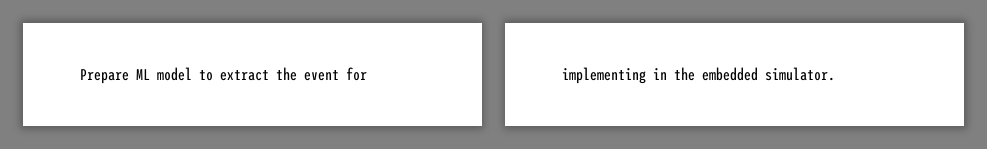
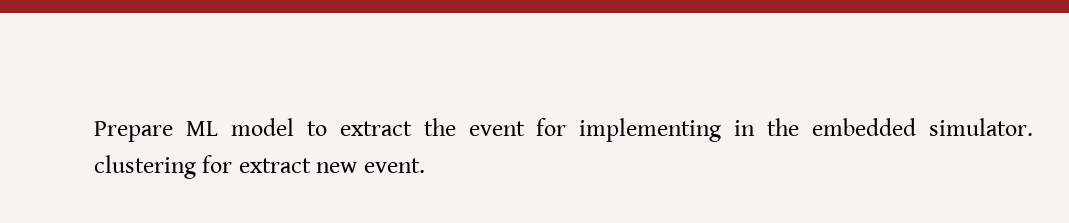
- Prepare ML model to extract the event for implementing in the embedded simulator.
+ Prepare ML model to extract the event for implementing in the embedded simulator. clustering for extract new event.

